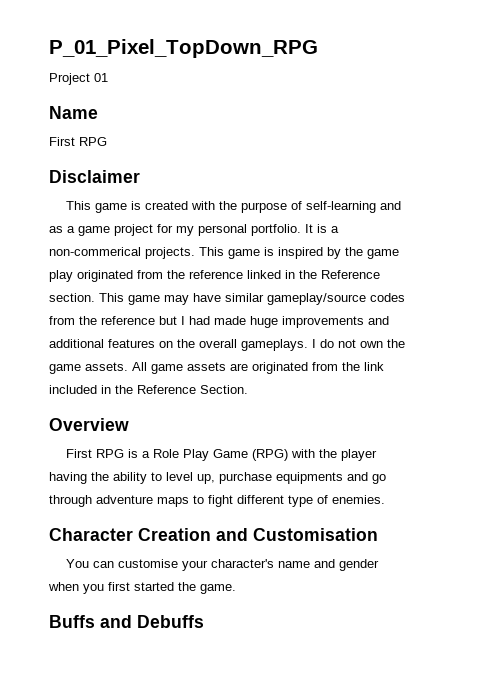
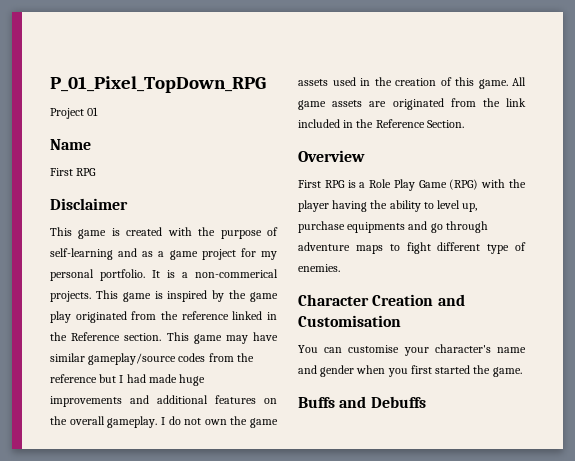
- This game may have similar gameplay/source codes from the reference but I had made huge improvements and additional features on the overall gameplays.
+ This game may have similar gameplay/source codes from the reference but I had made huge improvements and additional features on the overall gameplay.
- I do not own the game assets.
+ I do not own the game assets used in the creation of this game.

